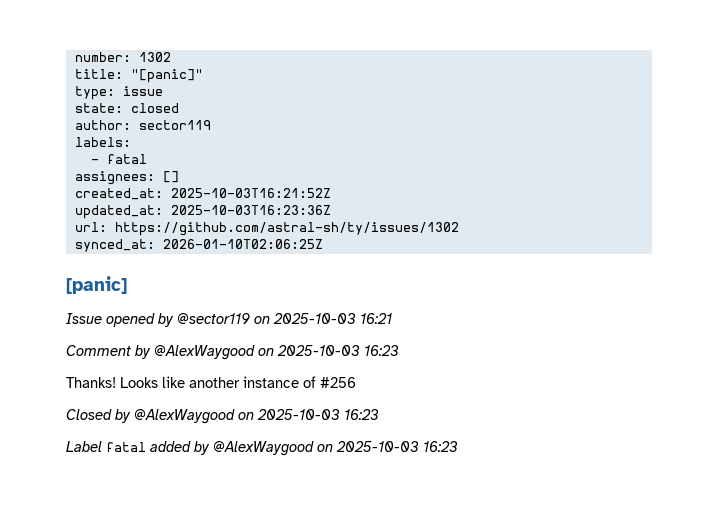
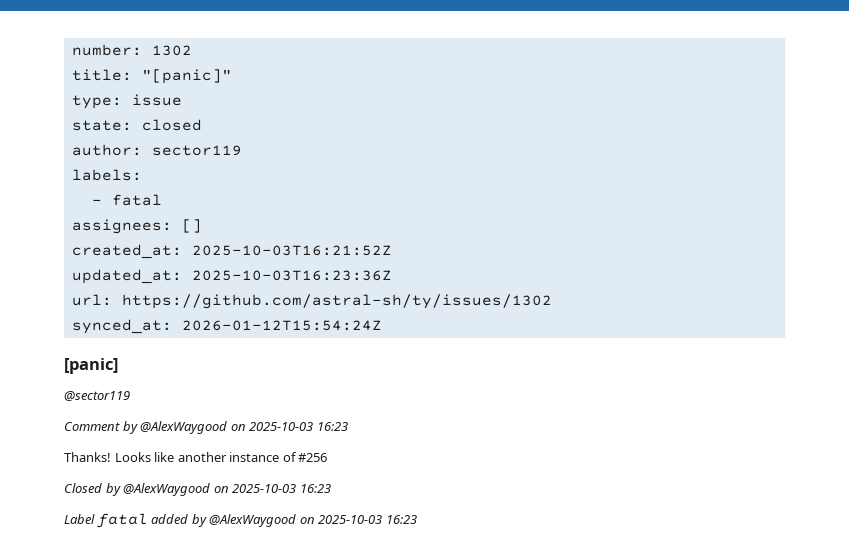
- synced_at: 2026-01-10T02:06:25Z
+ synced_at: 2026-01-12T15:54:24Z
- Issue opened by @sector119 on 2025-10-03 16:21
+ @sector119

